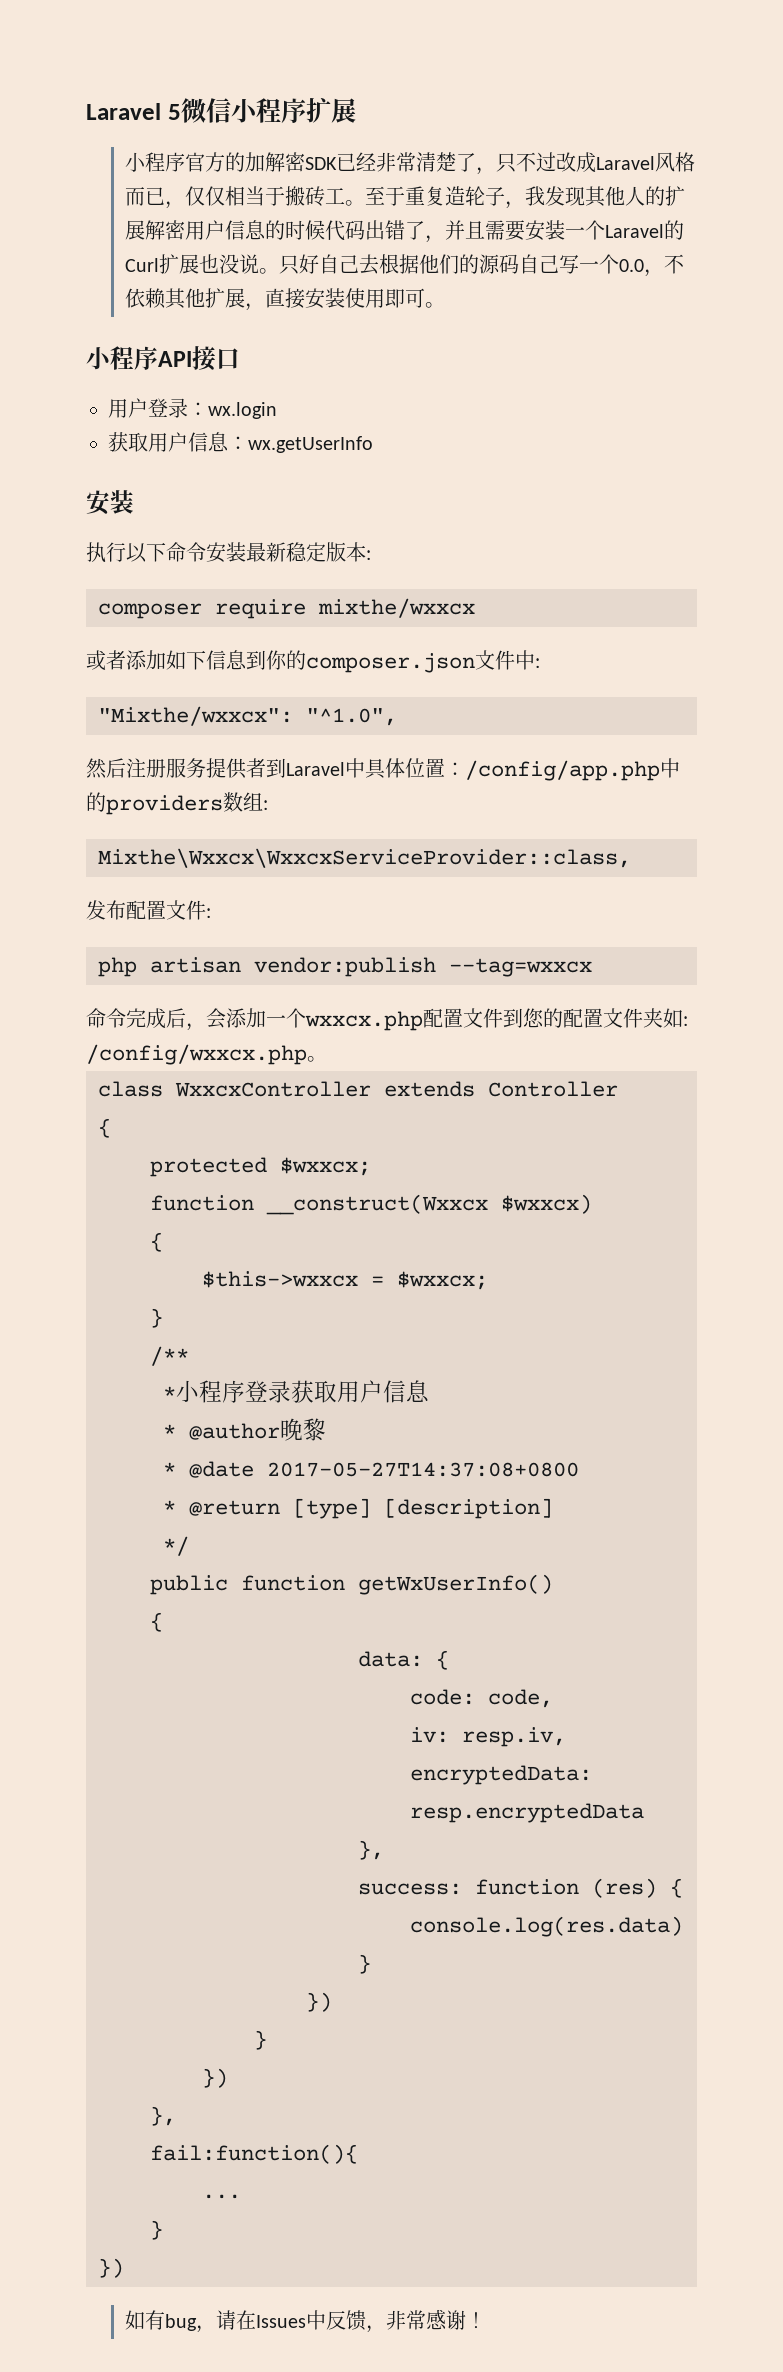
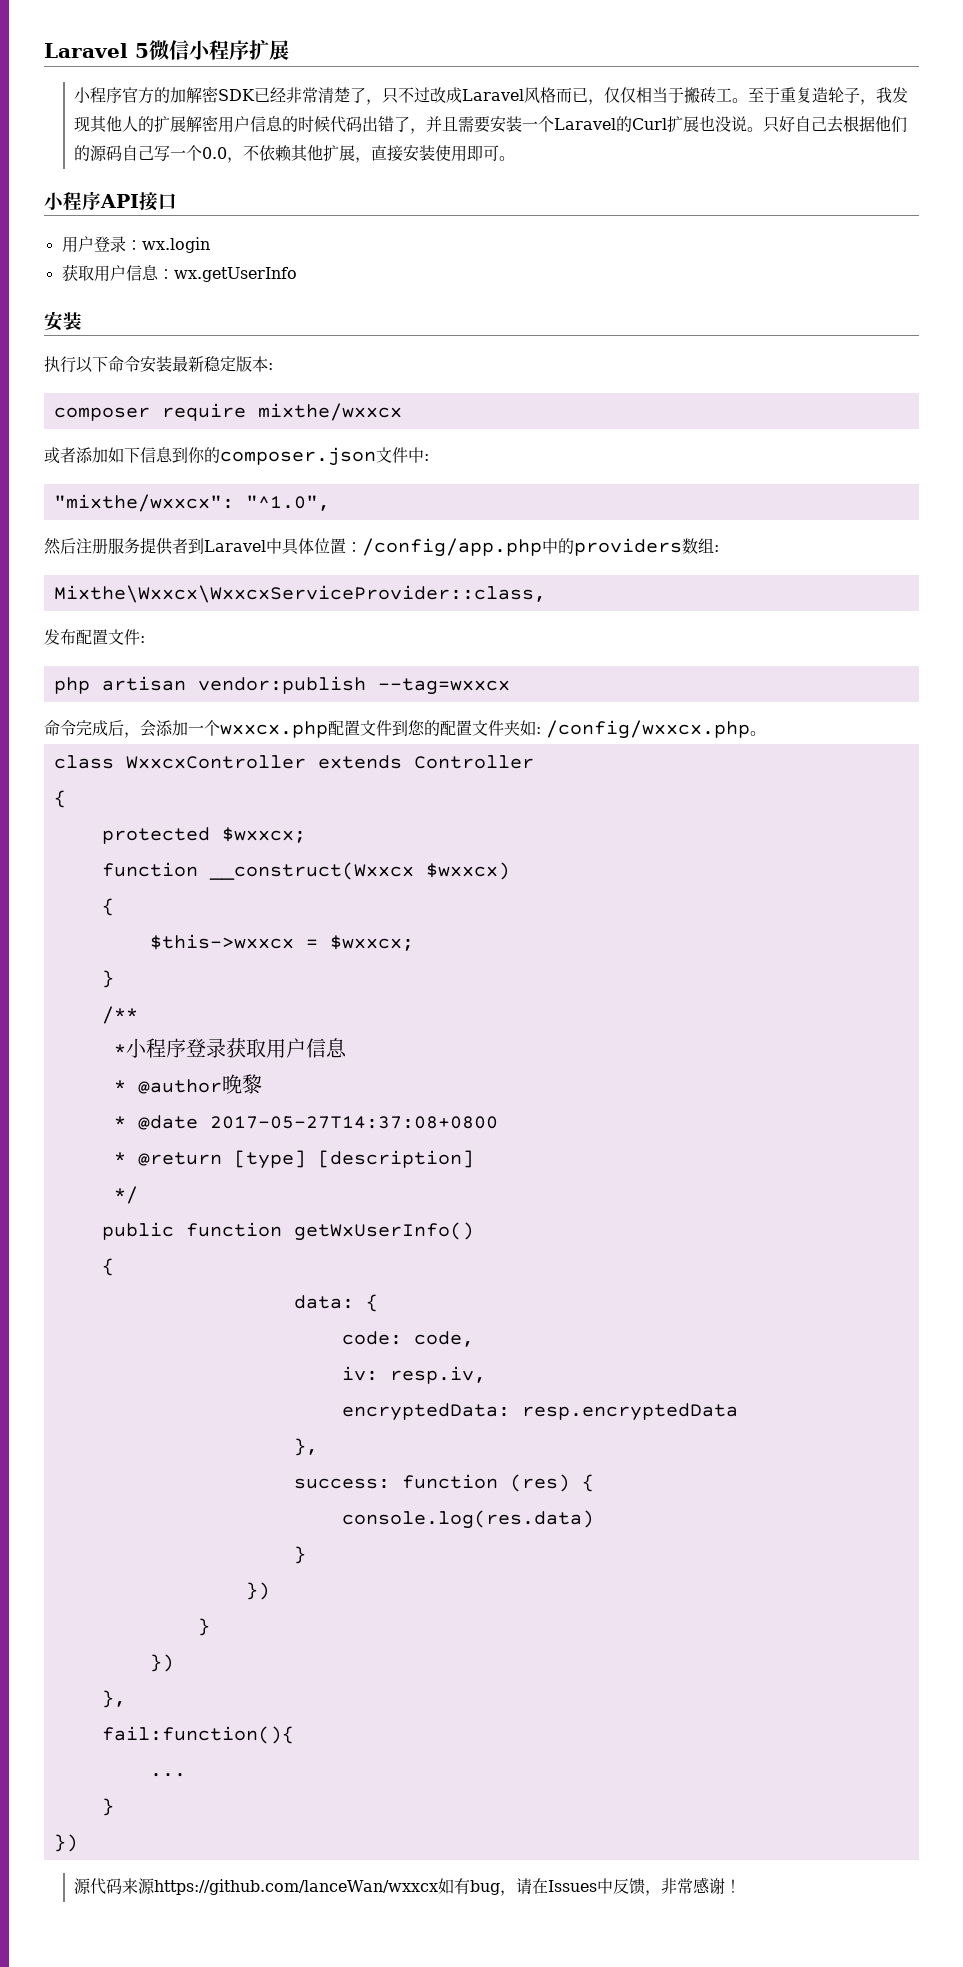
- "Mixthe/wxxcx": "^1.0",
+ "mixthe/wxxcx": "^1.0",
- 如有bug，请在Issues中反馈，非常感谢！
+ 源代码来源https://github.com/lanceWan/wxxcx如有bug，请在Issues中反馈，非常感谢！

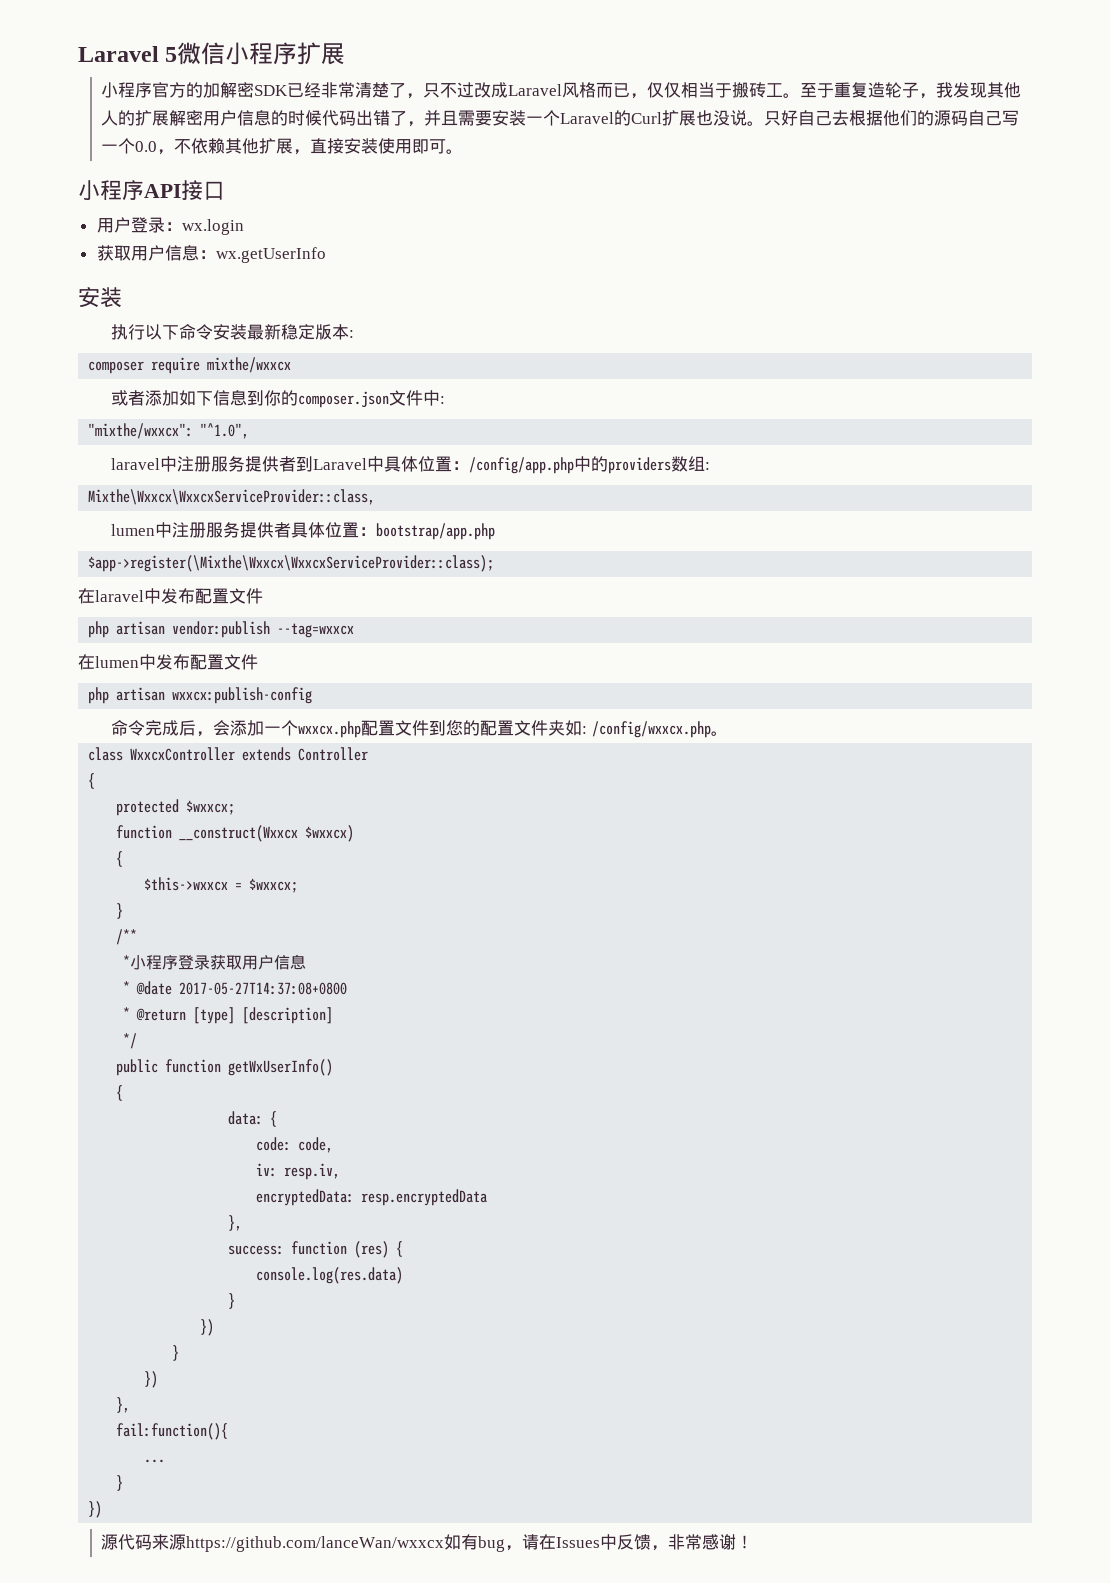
- 然后注册服务提供者到Laravel中具体位置：/config/app.php中的providers数组:
+ laravel中注册服务提供者到Laravel中具体位置：/config/app.php中的providers数组:
- 发布配置文件:
+ lumen中注册服务提供者具体位置：bootstrap/app.php
+ $app->register(\Mixthe\Wxxcx\WxxcxServiceProvider::class);
+ 在laravel中发布配置文件
+ 在lumen中发布配置文件
+ php artisan wxxcx:publish-config
- * @author晚黎

